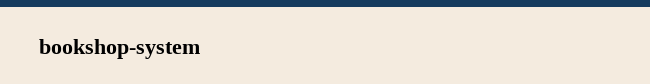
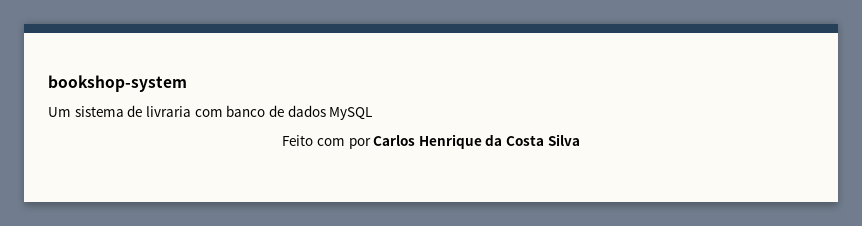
+ Um sistema de livraria com banco de dados MySQL
+ Feito com por Carlos Henrique da Costa Silva

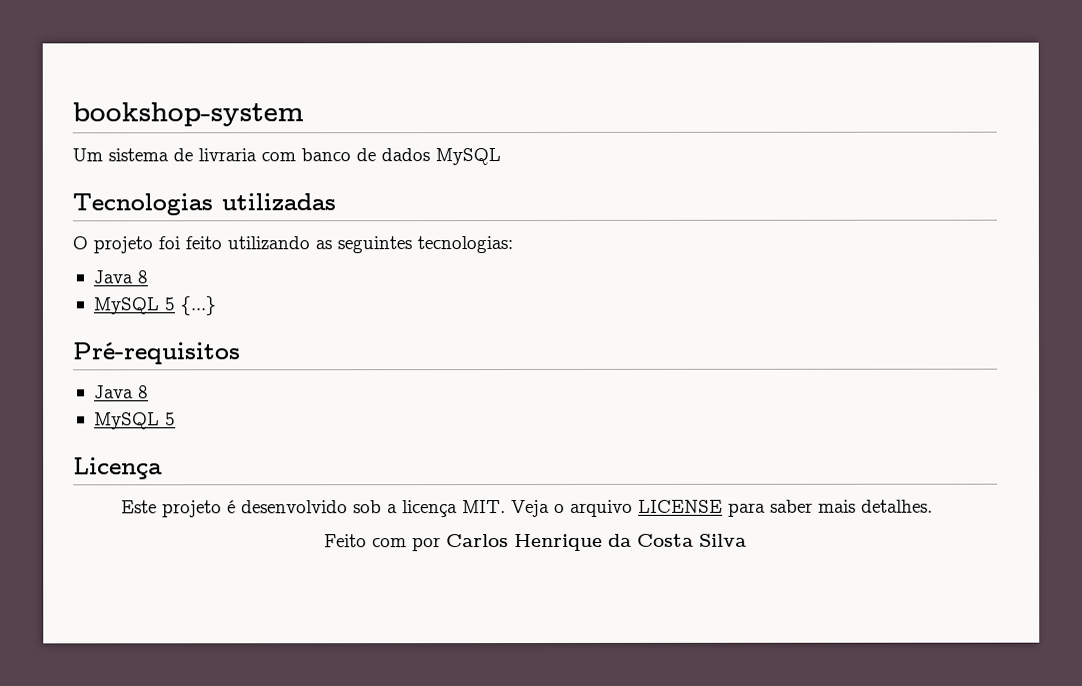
+ Tecnologias utilizadas
+ O projeto foi feito utilizando as seguintes tecnologias:
+ Java 8
+ MySQL 5 {...}
+ Pré-requisitos
+ Java 8
+ MySQL 5
+ Licença
+ Este projeto é desenvolvido sob a licença MIT. Veja o arquivo LICENSE para saber mais detalhes.

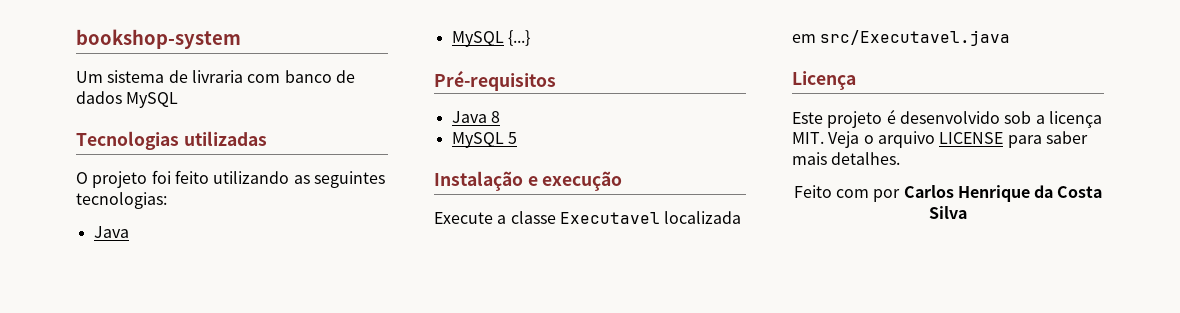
  O projeto foi feito utilizando as seguintes tecnologias:
- Java 8
- MySQL 5 {...}
+ Java
+ MySQL {...}
+ Instalação e execução
+ Execute a classe Executavel localizada em src/Executavel.java

